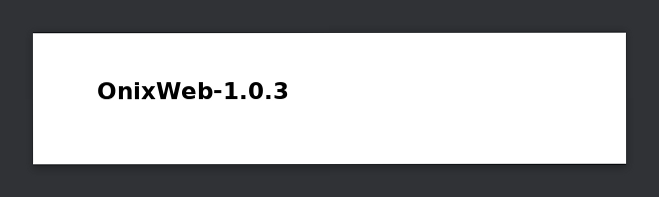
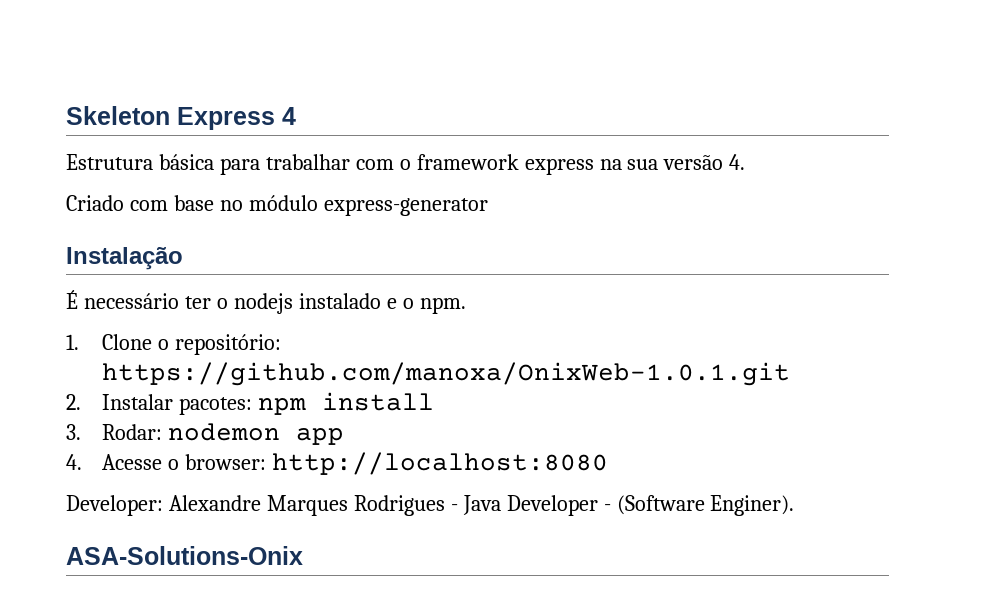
- OnixWeb-1.0.3
+ Skeleton Express 4
+ Estrutura básica para trabalhar com o framework express na sua versão 4.
+ Criado com base no módulo express-generator
+ Instalação
+ É necessário ter o nodejs instalado e o npm.
+ 1. Clone o repositório: https://github.com/manoxa/OnixWeb-1.0.1.git
+ 2. Instalar pacotes: npm install
+ 3. Rodar: nodemon app
+ 4. Acesse o browser: http://localhost:8080
+ Developer: Alexandre Marques Rodrigues - Java Developer - (Software Enginer).
+ ASA-Solutions-Onix

